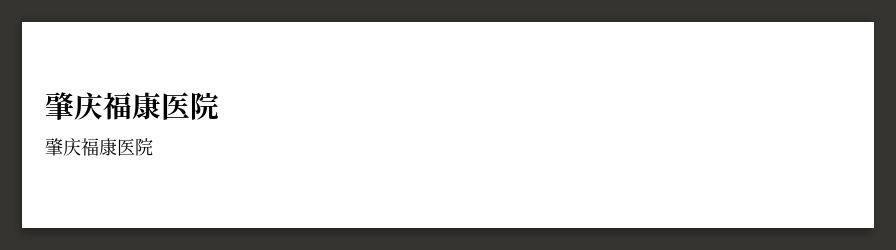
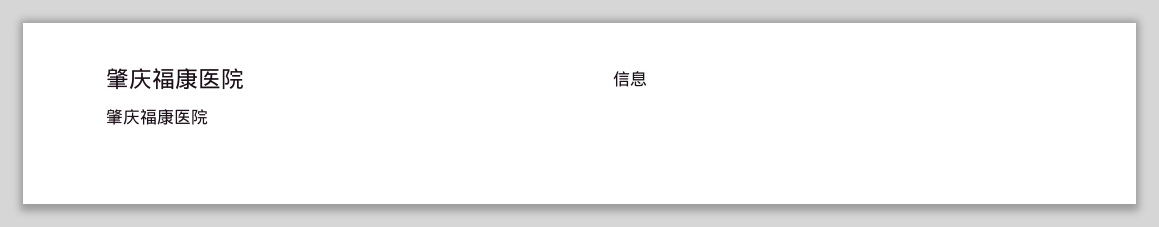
+ 信息

